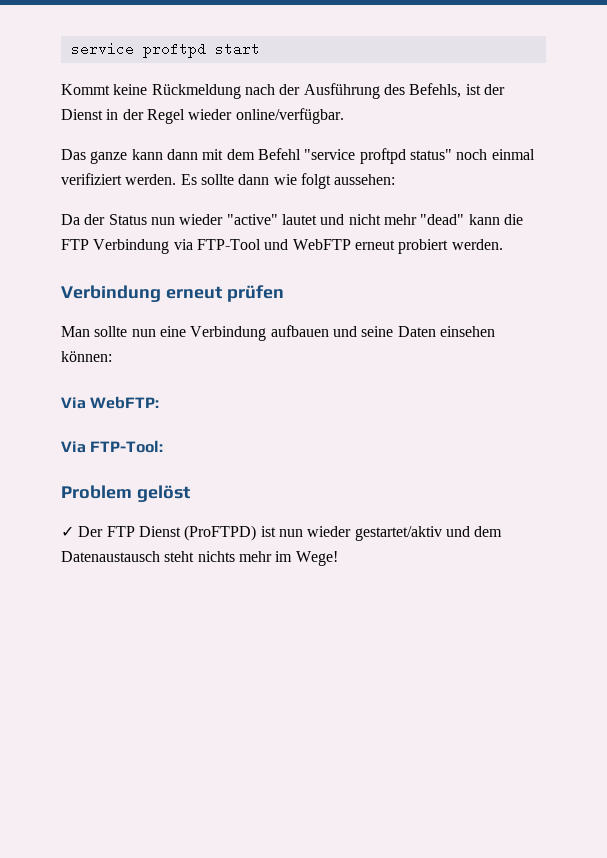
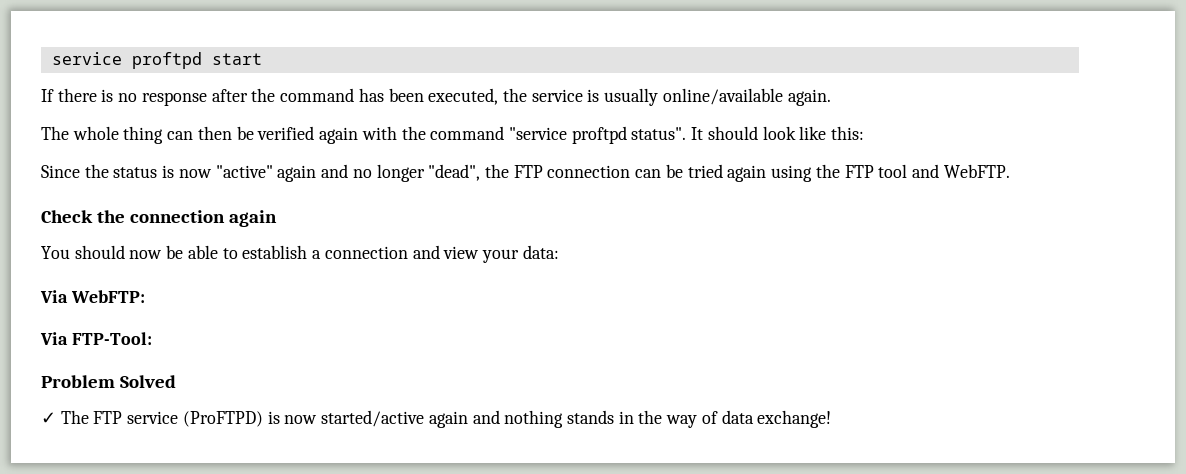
- Kommt keine Rückmeldung nach der Ausführung des Befehls, ist der Dienst in der Regel wieder online/verfügbar.
- Das ganze kann dann mit dem Befehl "service proftpd status" noch einmal verifiziert werden. Es sollte dann wie folgt aussehen:
- Da der Status nun wieder "active" lautet und nicht mehr "dead" kann die FTP Verbindung via FTP-Tool und WebFTP erneut probiert werden.
- Verbindung erneut prüfen
- Man sollte nun eine Verbindung aufbauen und seine Daten einsehen können:
+ If there is no response after the command has been executed, the service is usually online/available again.
+ The whole thing can then be verified again with the command "service proftpd status". It should look like this:
+ Since the status is now "active" again and no longer "dead", the FTP connection can be tried again using the FTP tool and WebFTP.
+ Check the connection again
+ You should now be able to establish a connection and view your data:
- Problem gelöst
+ Problem Solved
- ✓ Der FTP Dienst (ProFTPD) ist nun wieder gestartet/aktiv und dem Datenaustausch steht nichts mehr im Wege!
+ ✓ The FTP service (ProFTPD) is now started/active again and nothing stands in the way of data exchange!

